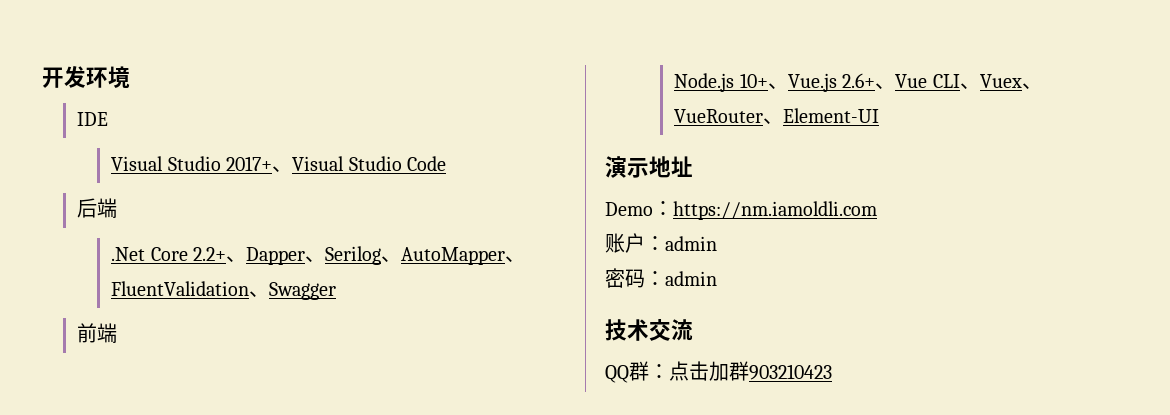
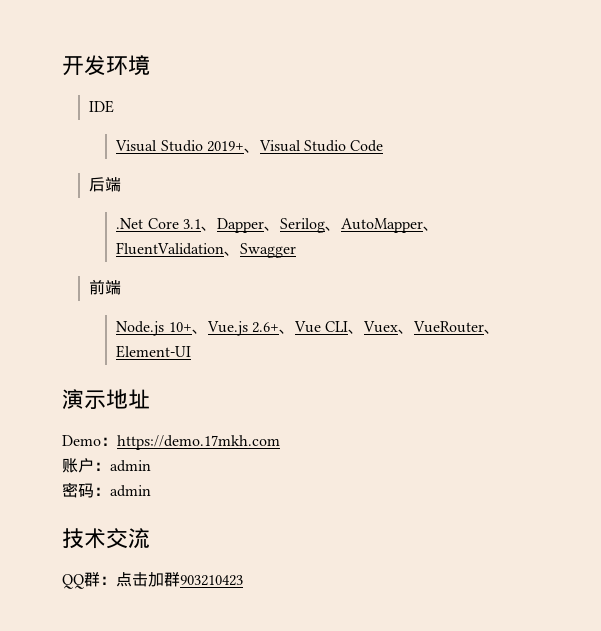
- Visual Studio 2017+、Visual Studio Code
+ Visual Studio 2019+、Visual Studio Code
- .Net Core 2.2+、Dapper、Serilog、AutoMapper、FluentValidation、Swagger
+ .Net Core 3.1、Dapper、Serilog、AutoMapper、FluentValidation、Swagger
- Demo：https://nm.iamoldli.com
+ Demo：https://demo.17mkh.com

